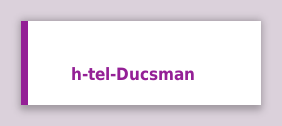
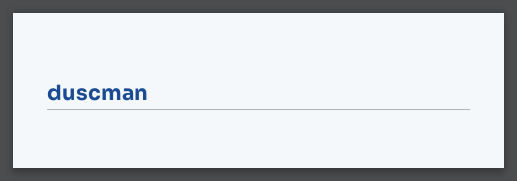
- h-tel-Ducsman
+ duscman

